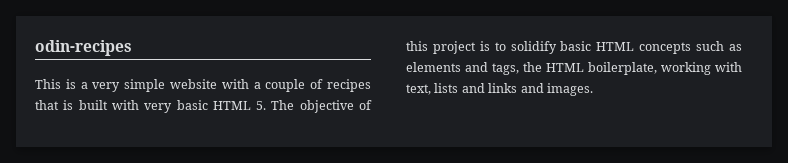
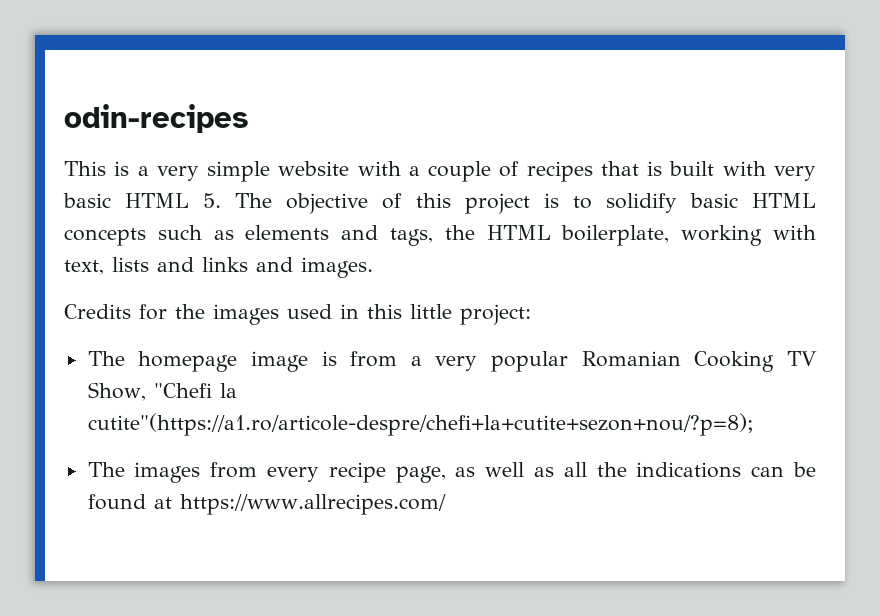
+ Credits for the images used in this little project:
+ The homepage image is from a very popular Romanian Cooking TV Show, "Chefi la cutite"(https://a1.ro/articole-despre/chefi+la+cutite+sezon+nou/?p=8);
+ The images from every recipe page, as well as all the indications can be found at https://www.allrecipes.com/

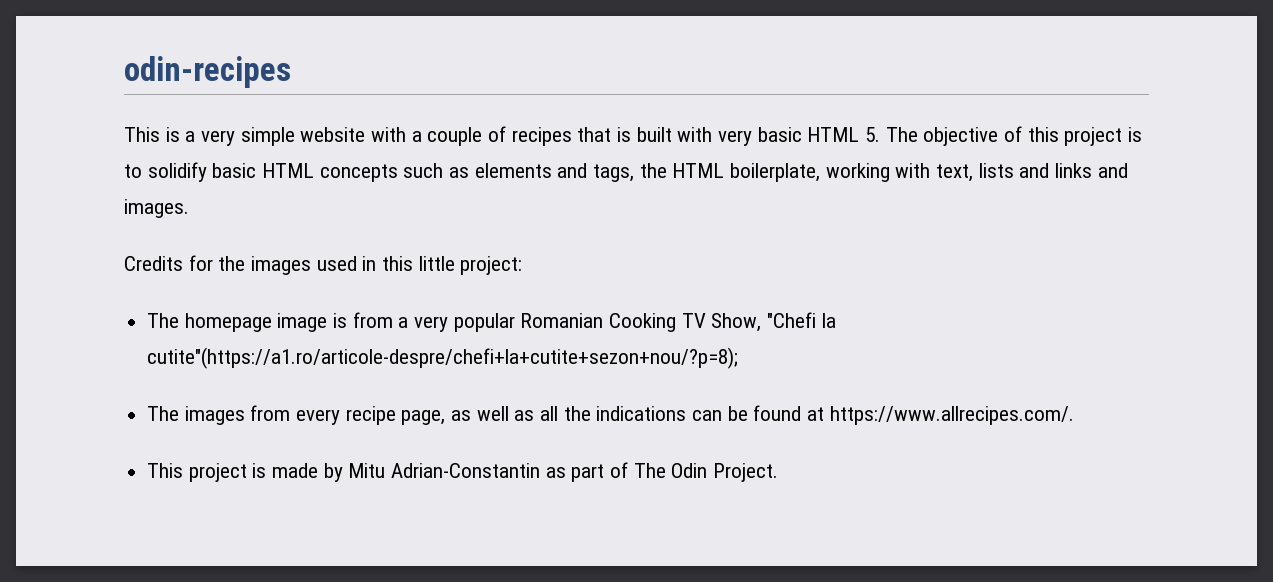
- The images from every recipe page, as well as all the indications can be found at https://www.allrecipes.com/
+ The images from every recipe page, as well as all the indications can be found at https://www.allrecipes.com/.
+ This project is made by Mitu Adrian-Constantin as part of The Odin Project.

